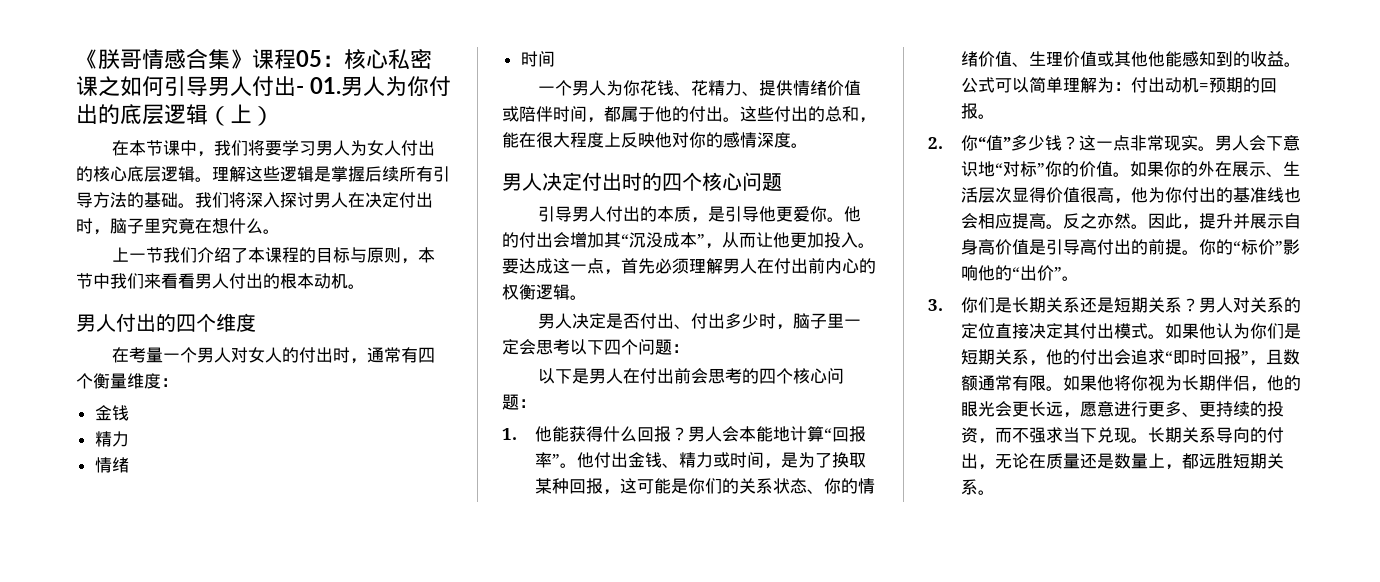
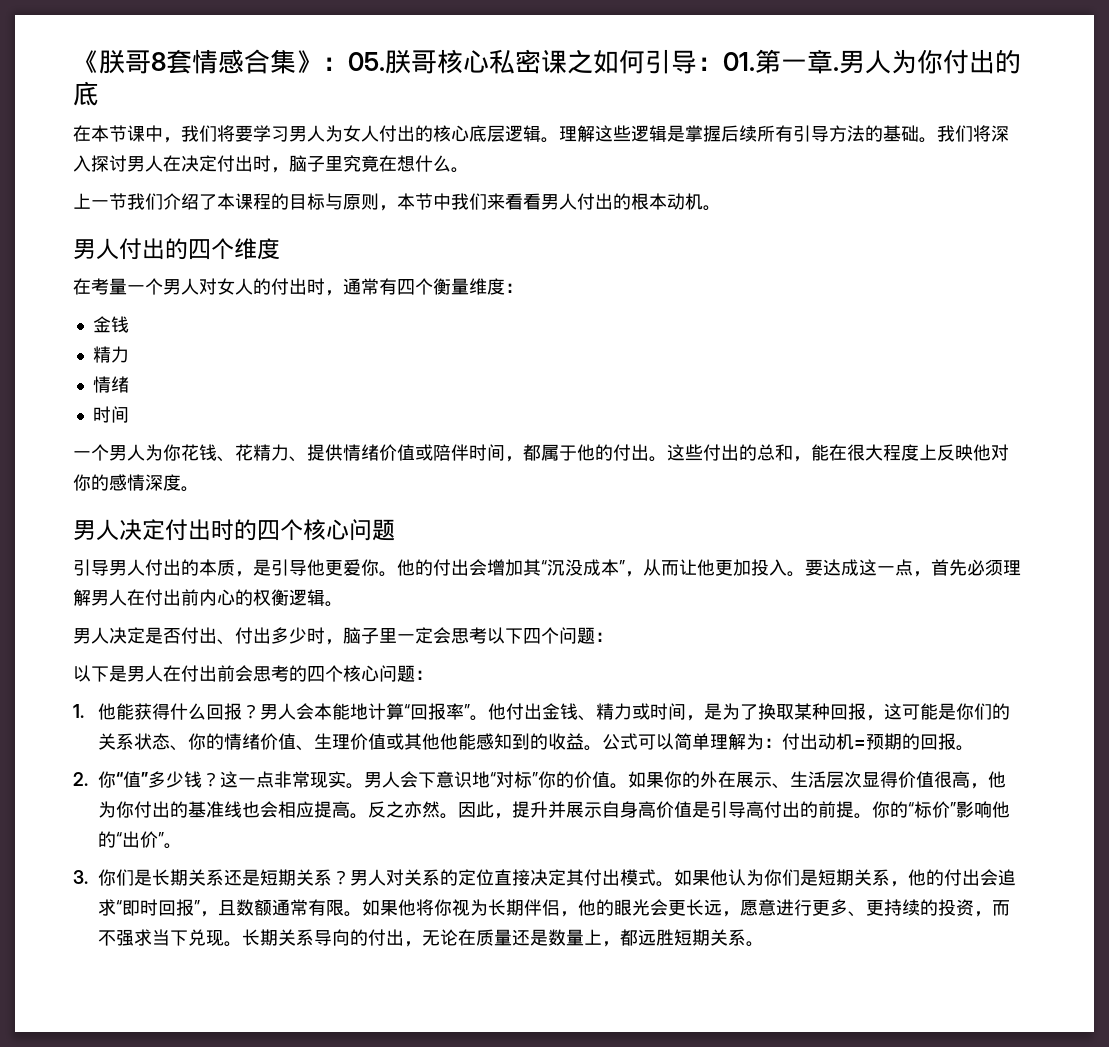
- 《朕哥情感合集》课程05：核心私密课之如何引导男人付出- 01.男人为你付出的底层逻辑（上）
+ 《朕哥8套情感合集》：05.朕哥核心私密课之如何引导：01.第一章.男人为你付出的底

